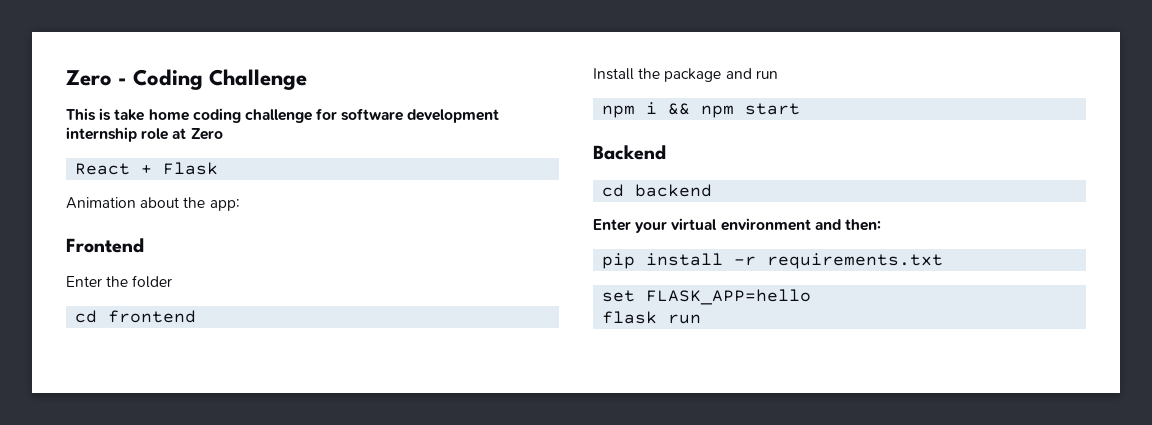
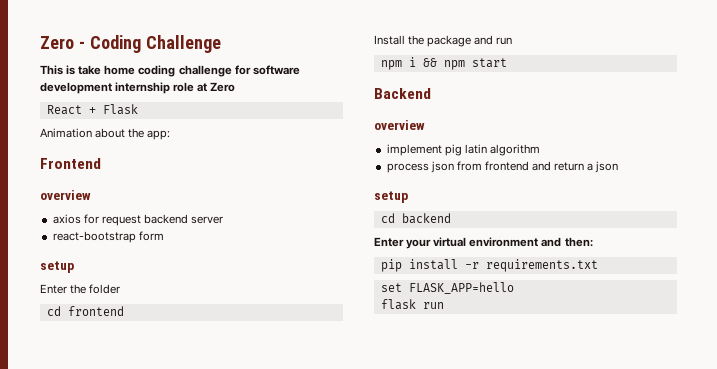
  Frontend
+ overview
+ axios for request backend server
+ react-bootstrap form
+ setup
  Backend
+ overview
+ implement pig latin algorithm
+ process json from frontend and return a json
+ setup

